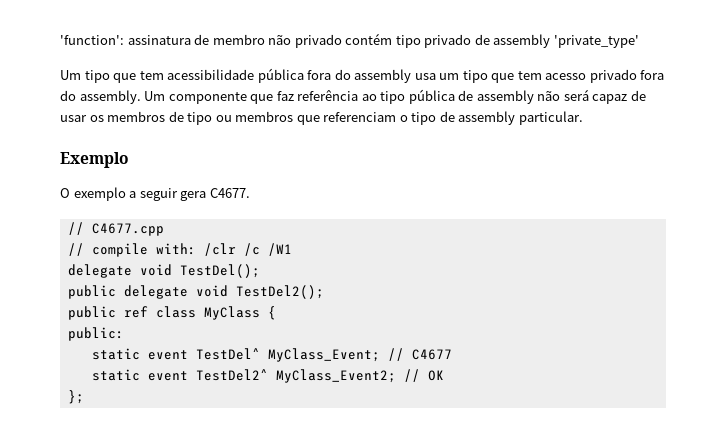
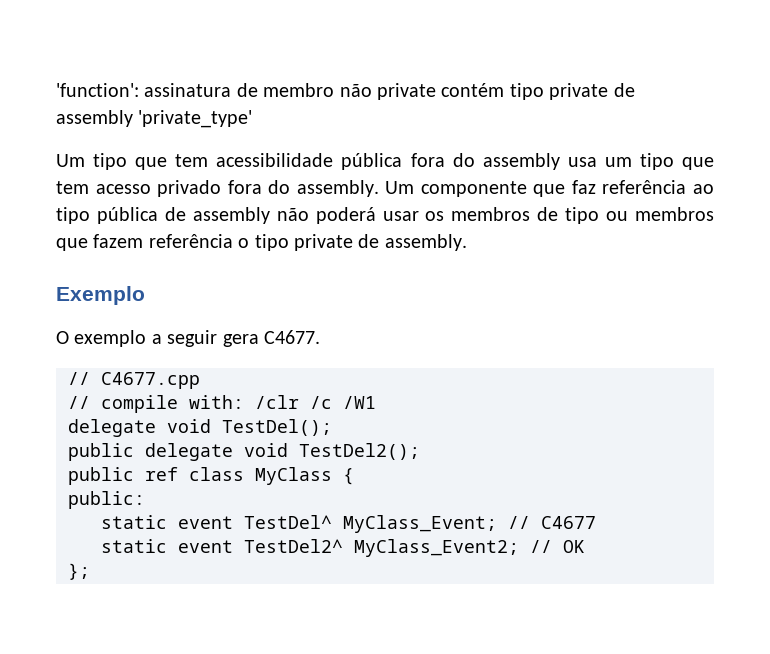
- 'function': assinatura de membro não privado contém tipo privado de assembly 'private_type'
+ 'function': assinatura de membro não private contém tipo private de assembly 'private_type'
- Um componente que faz referência ao tipo pública de assembly não será capaz de usar os membros de tipo ou membros que referenciam o tipo de assembly particular.
+ Um componente que faz referência ao tipo pública de assembly não poderá usar os membros de tipo ou membros que fazem referência o tipo private de assembly.

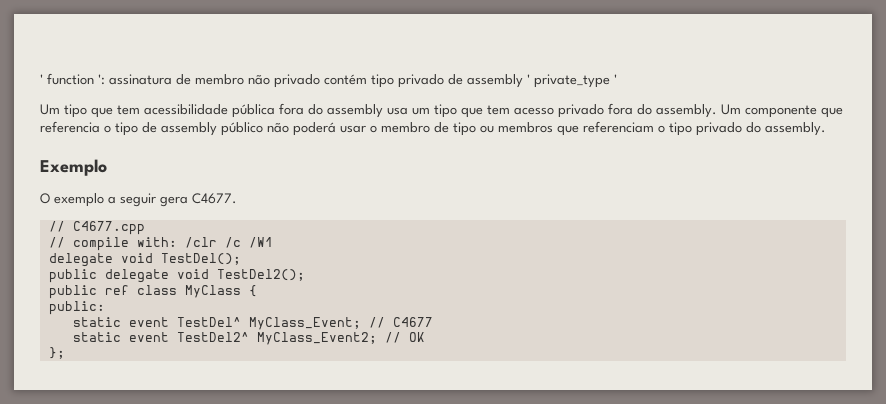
- 'function': assinatura de membro não private contém tipo private de assembly 'private_type'
+ ' function ': assinatura de membro não privado contém tipo privado de assembly ' private_type '
- Um componente que faz referência ao tipo pública de assembly não poderá usar os membros de tipo ou membros que fazem referência o tipo private de assembly.
+ Um componente que referencia o tipo de assembly público não poderá usar o membro de tipo ou membros que referenciam o tipo privado do assembly.

